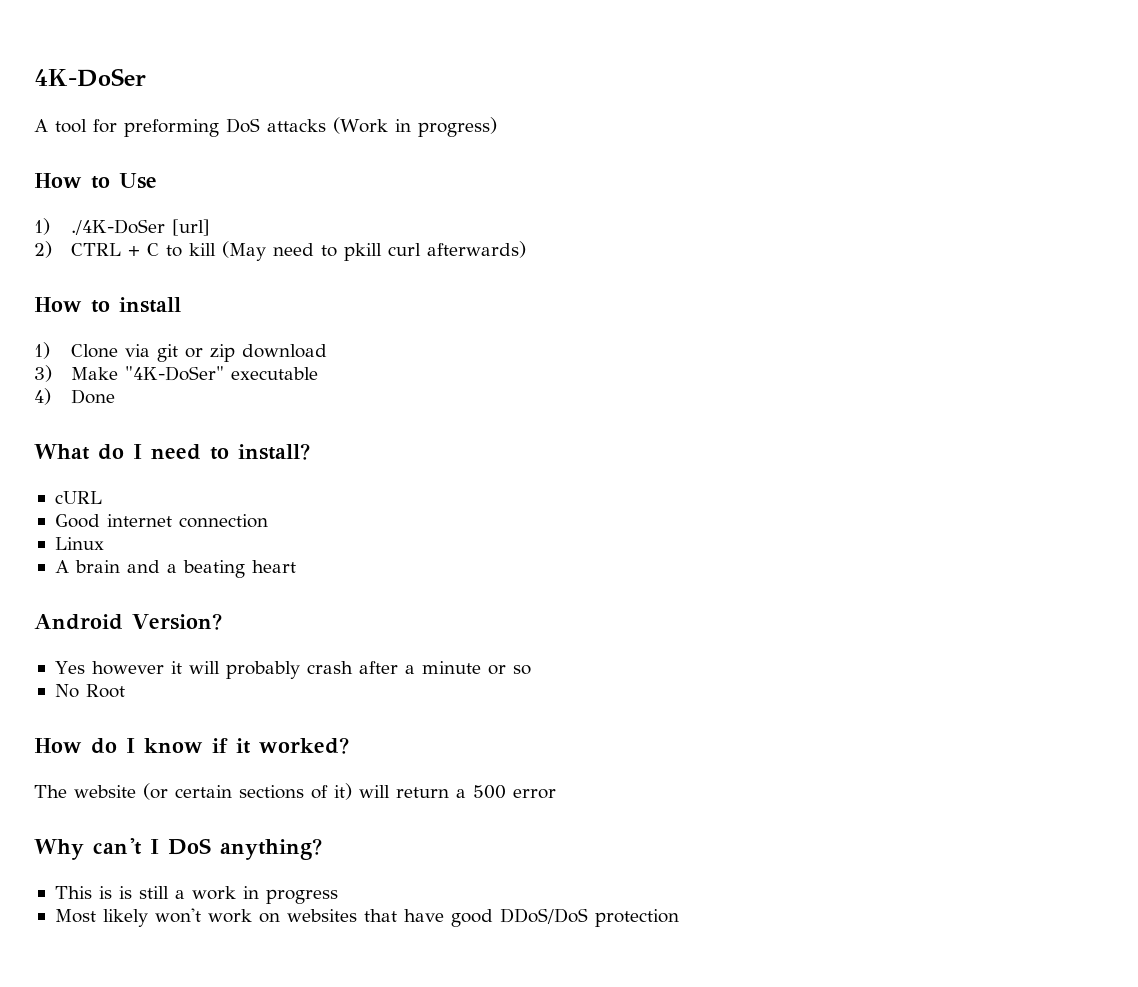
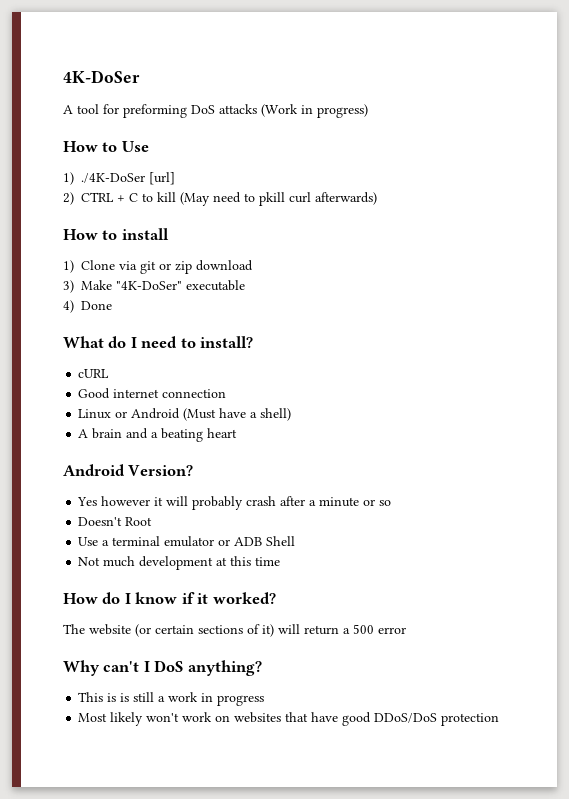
- Linux
+ Linux or Android (Must have a shell)
- No Root
+ Doesn't Root
+ Use a terminal emulator or ADB Shell
+ Not much development at this time

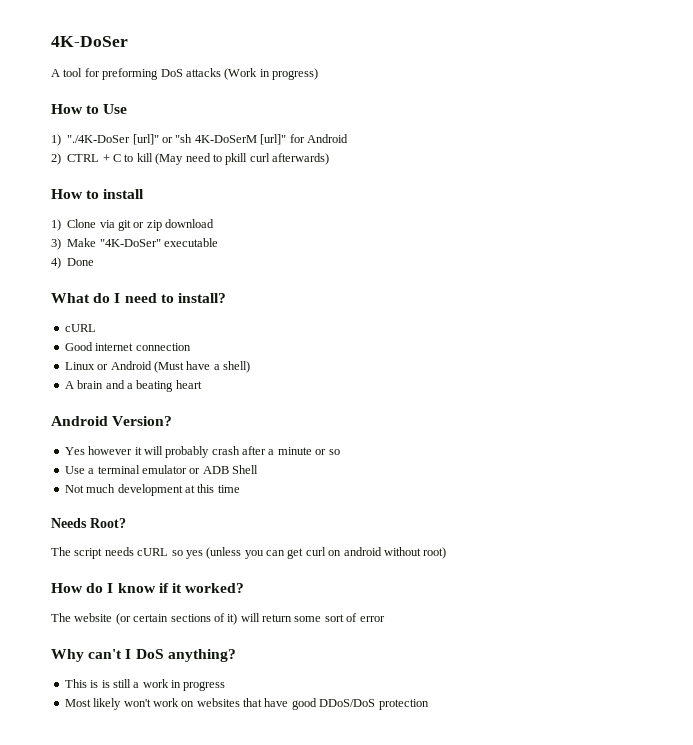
- 1) ./4K-DoSer [url]
+ 1) "./4K-DoSer [url]" or "sh 4K-DoSerM [url]" for Android
- Doesn't Root
+ Needs Root?
+ The script needs cURL so yes (unless you can get curl on android without root)
- The website (or certain sections of it) will return a 500 error
+ The website (or certain sections of it) will return some sort of error

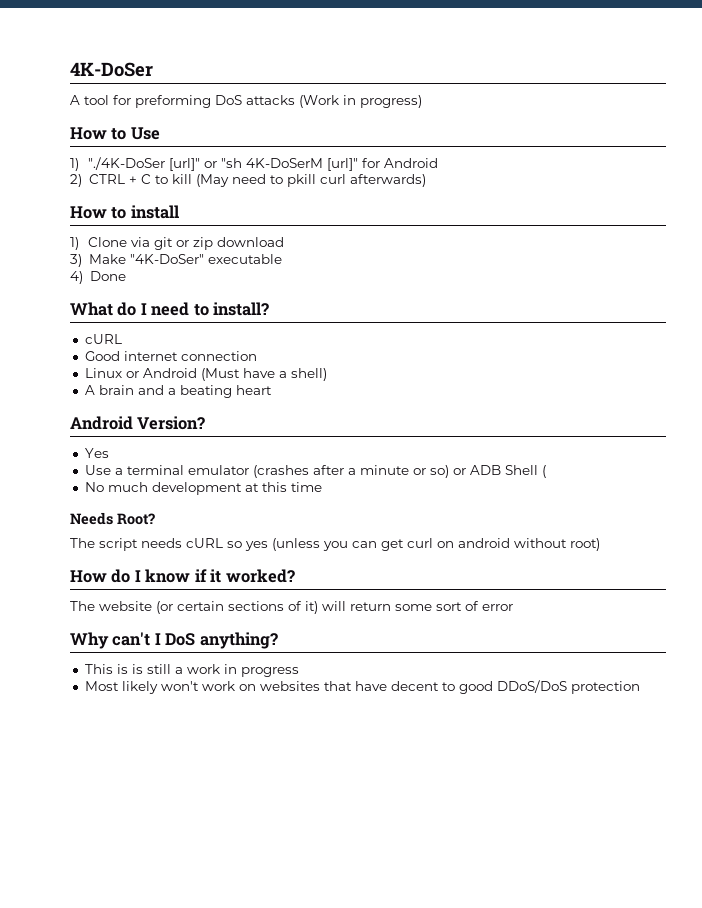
- Yes however it will probably crash after a minute or so
- Use a terminal emulator or ADB Shell
- Not much development at this time
+ Yes
+ Use a terminal emulator (crashes after a minute or so) or ADB Shell (
+ No much development at this time
- Most likely won't work on websites that have good DDoS/DoS protection
+ Most likely won't work on websites that have decent to good DDoS/DoS protection

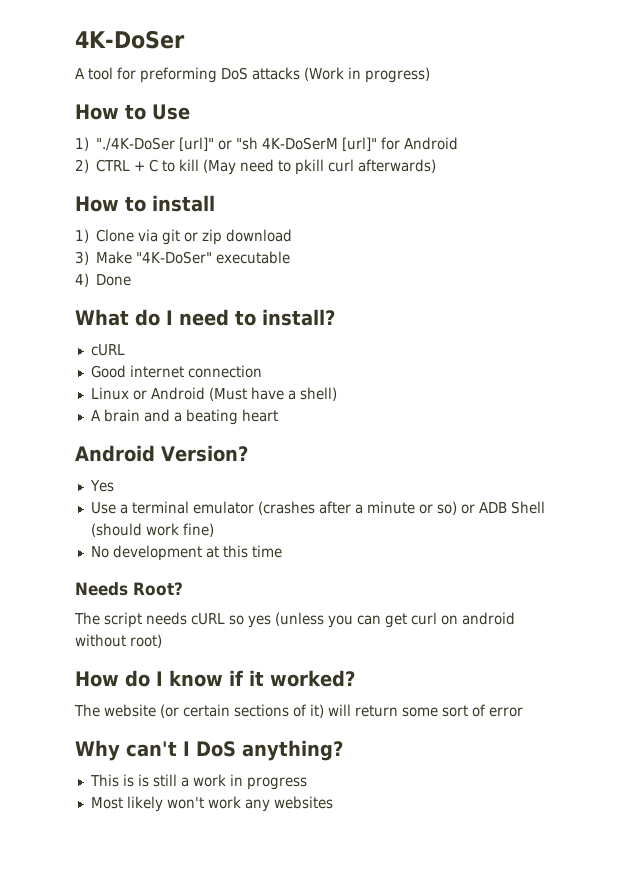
- Use a terminal emulator (crashes after a minute or so) or ADB Shell (
+ Use a terminal emulator (crashes after a minute or so) or ADB Shell (should work fine)
- No much development at this time
+ No development at this time
- Most likely won't work on websites that have decent to good DDoS/DoS protection
+ Most likely won't work any websites

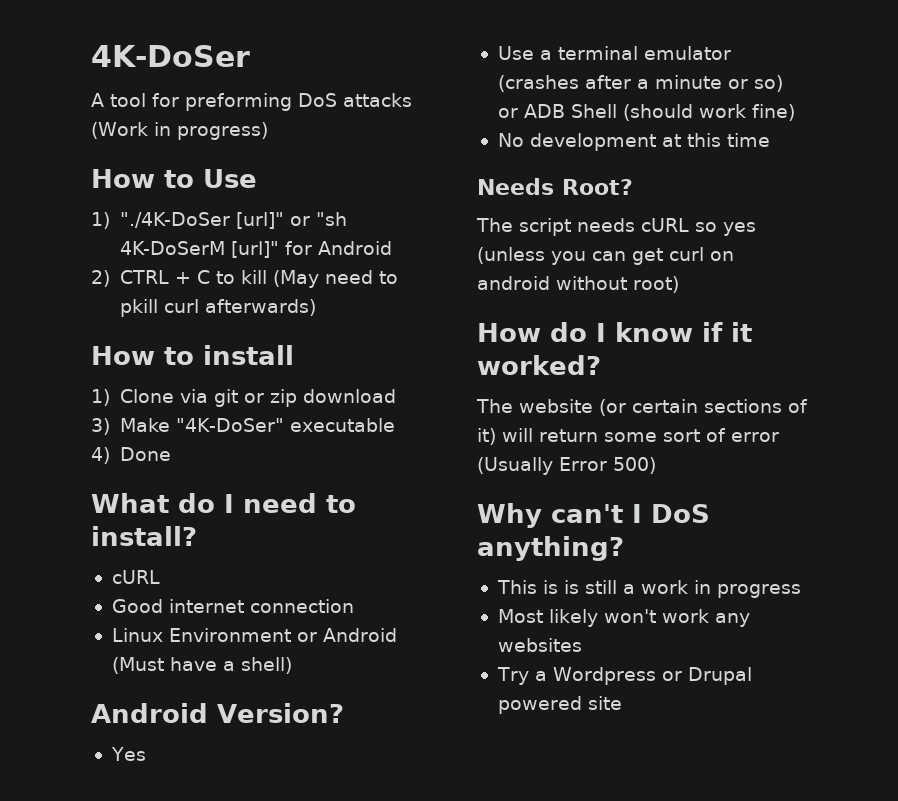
- Linux or Android (Must have a shell)
+ Linux Environment or Android (Must have a shell)
- A brain and a beating heart
- The website (or certain sections of it) will return some sort of error
+ The website (or certain sections of it) will return some sort of error (Usually Error 500)
+ Try a Wordpress or Drupal powered site

